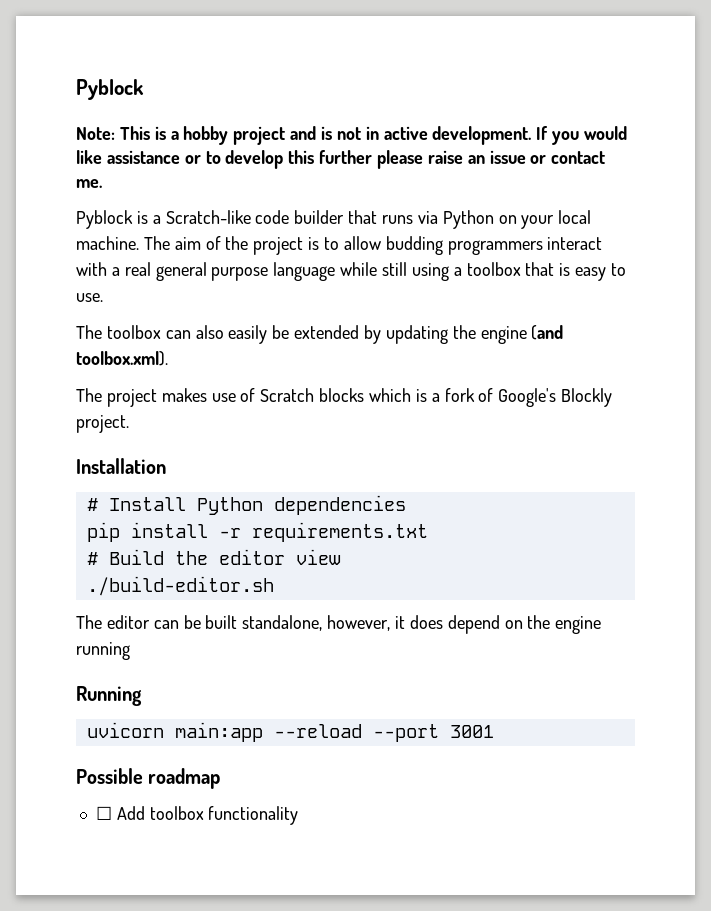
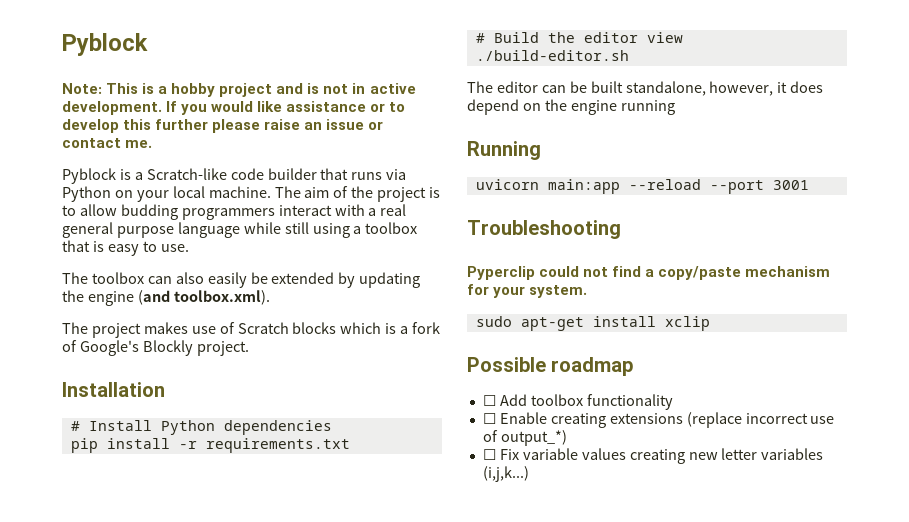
+ Troubleshooting
+ Pyperclip could not find a copy/paste mechanism for your system.
+ sudo apt-get install xclip
+ ☐ Enable creating extensions (replace incorrect use of output_*)
+ ☐ Fix variable values creating new letter variables (i,j,k...)

